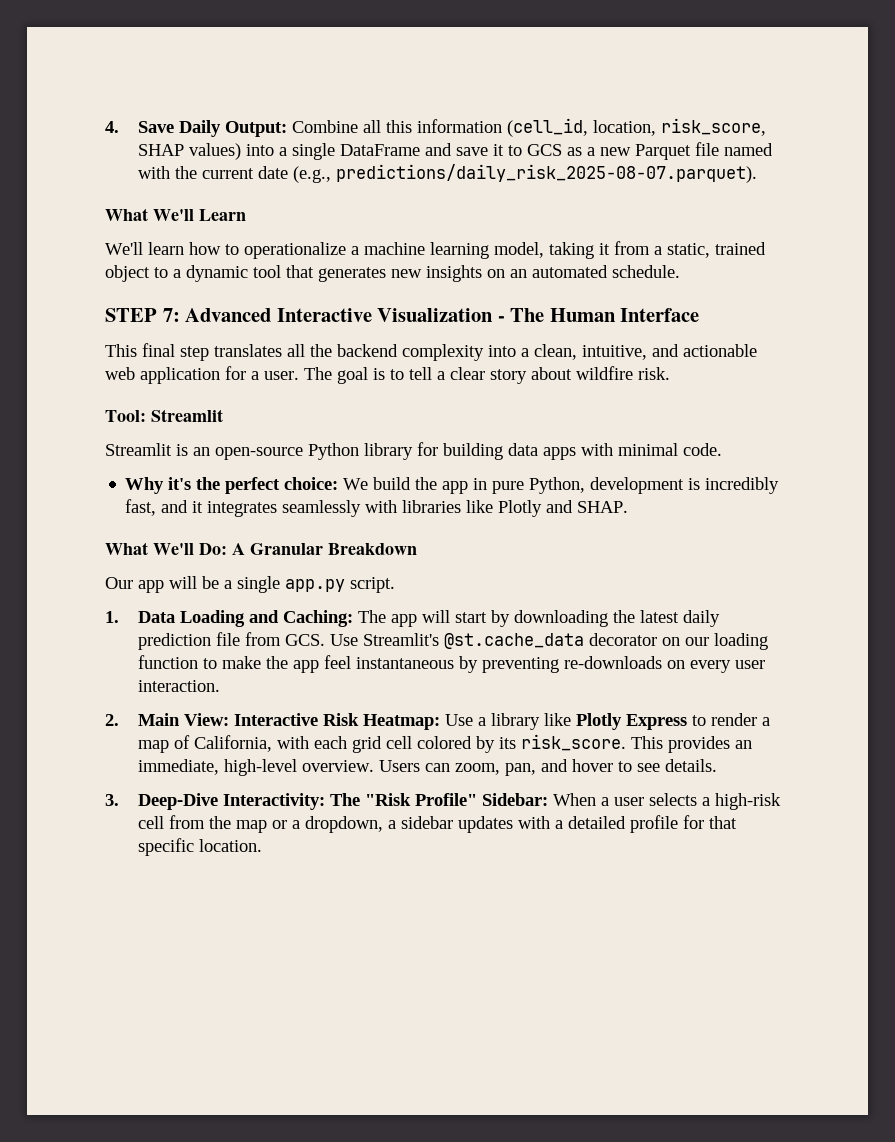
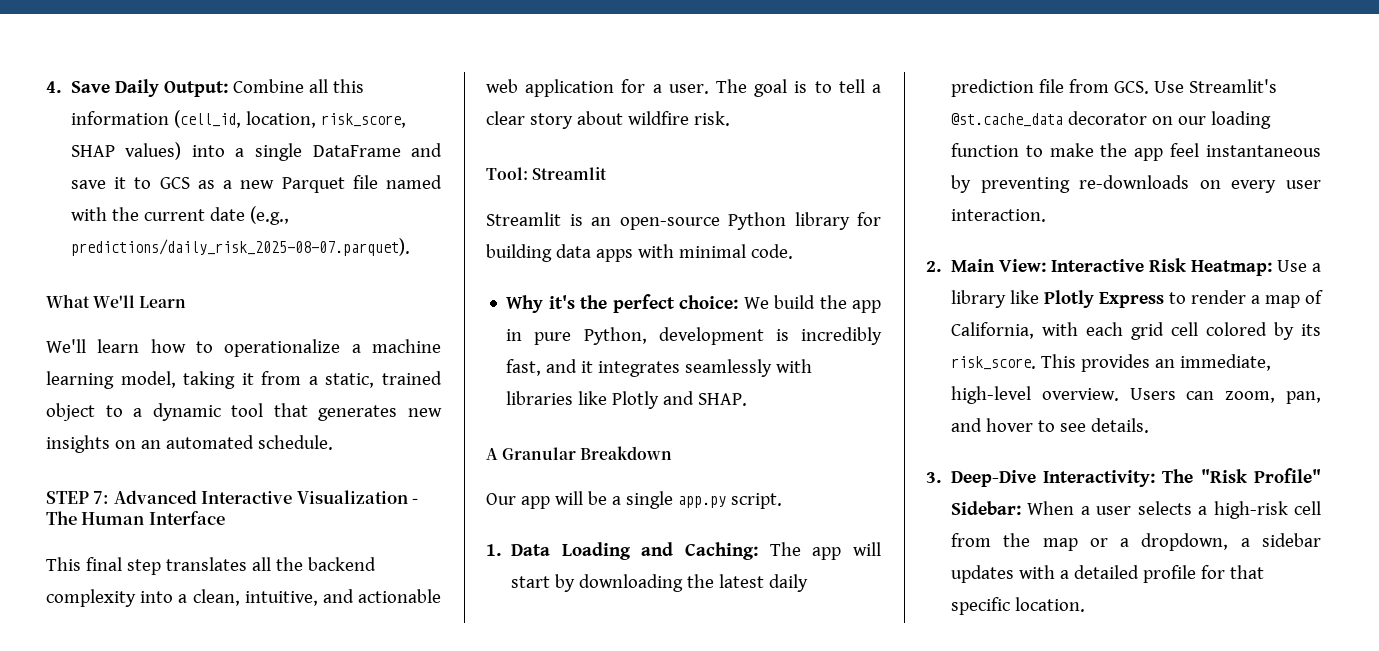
- What We'll Do: A Granular Breakdown
+ A Granular Breakdown

